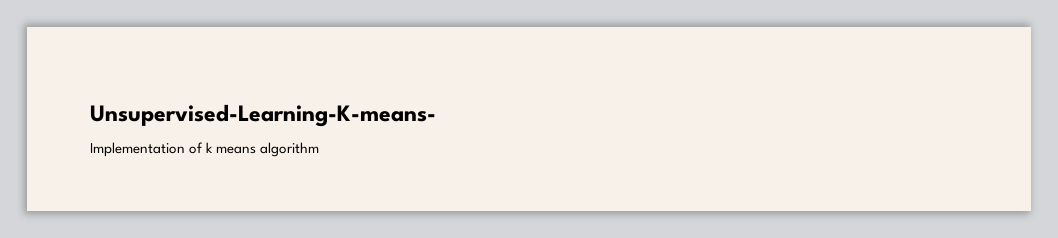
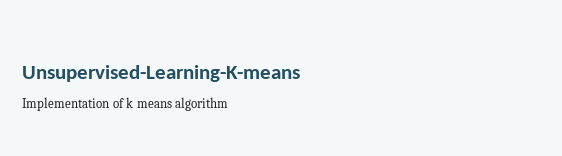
- Unsupervised-Learning-K-means-
+ Unsupervised-Learning-K-means

